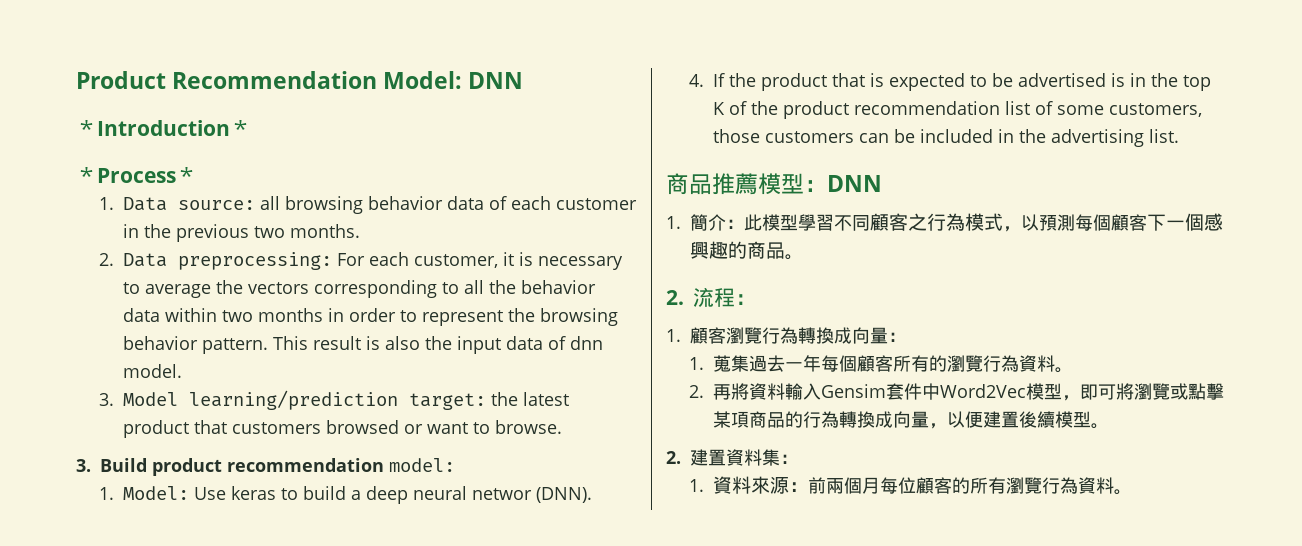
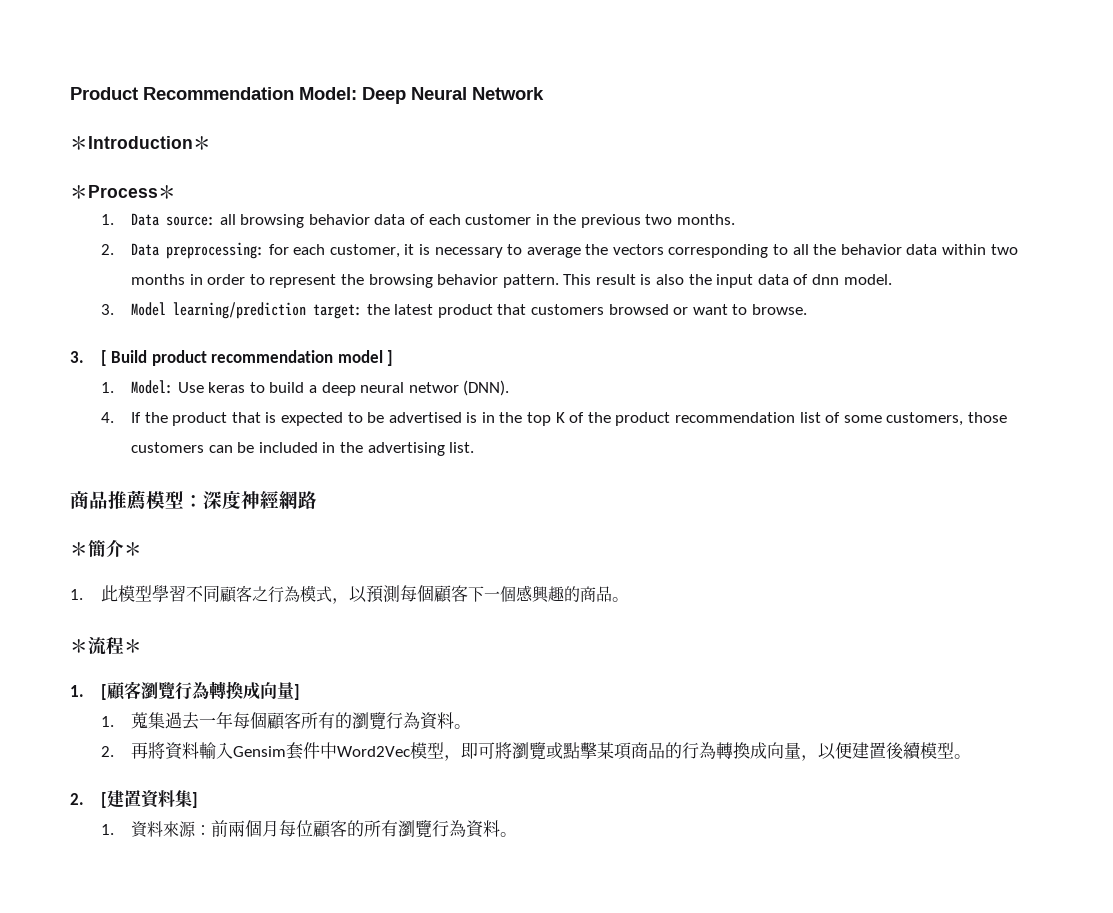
- Product Recommendation Model: DNN
+ Product Recommendation Model: Deep Neural Network
- 2. Data preprocessing: For each customer, it is necessary to average the vectors corresponding to all the behavior data within two months in order to represent the browsing behavior pattern.
+ 2. Data preprocessing: for each customer, it is necessary to average the vectors corresponding to all the behavior data within two months in order to represent the browsing behavior pattern.
- 3. Build product recommendation model:
+ 3. [ Build product recommendation model ]
- 商品推薦模型：DNN
- 1.簡介：此模型學習不同顧客之行為模式，以預測每個顧客下一個感興趣的商品。
+ 商品推薦模型：深度神經網路
+ ＊簡介＊
+ 1.此模型學習不同顧客之行為模式，以預測每個顧客下一個感興趣的商品。
- 2.流程：
- 1.顧客瀏覽行為轉換成向量：
+ ＊流程＊
+ 1. [顧客瀏覽行為轉換成向量]
- 2.建置資料集：
+ 2. [建置資料集]

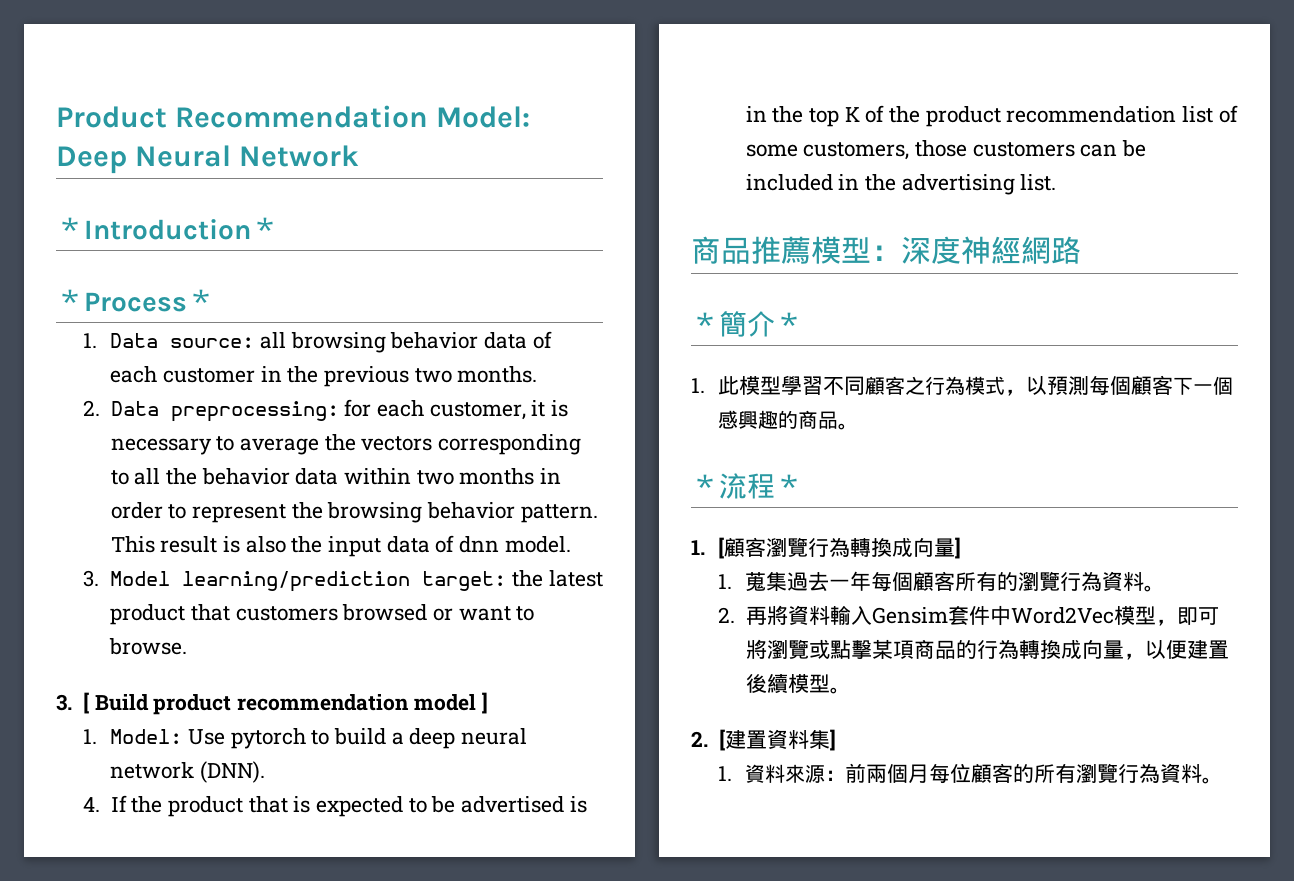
- 1. Model: Use keras to build a deep neural networ (DNN).
+ 1. Model: Use pytorch to build a deep neural network (DNN).

